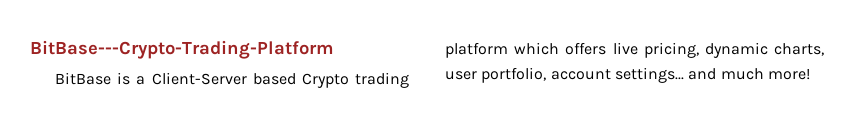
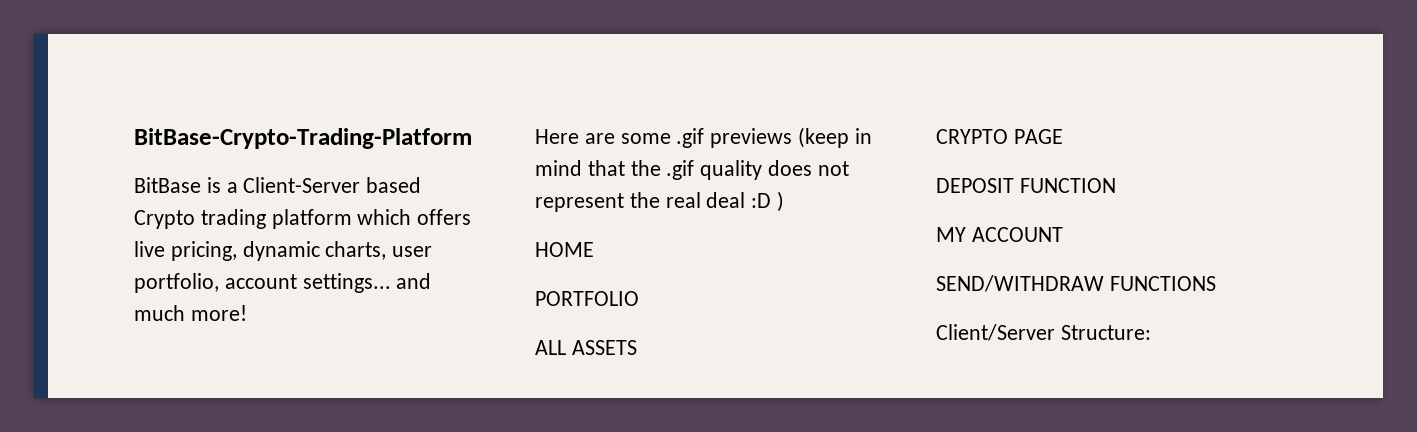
- BitBase---Crypto-Trading-Platform
+ BitBase-Crypto-Trading-Platform
+ Here are some .gif previews (keep in mind that the .gif quality does not represent the real deal :D )
+ HOME
+ PORTFOLIO
+ ALL ASSETS
+ CRYPTO PAGE
+ DEPOSIT FUNCTION
+ MY ACCOUNT
+ SEND/WITHDRAW FUNCTIONS
+ Client/Server Structure:

